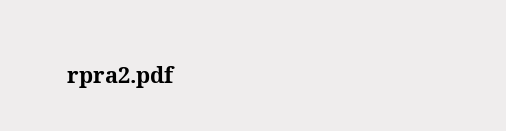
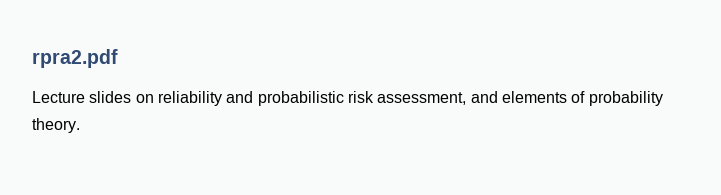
+ Lecture slides on reliability and probabilistic risk assessment, and elements of probability theory.

